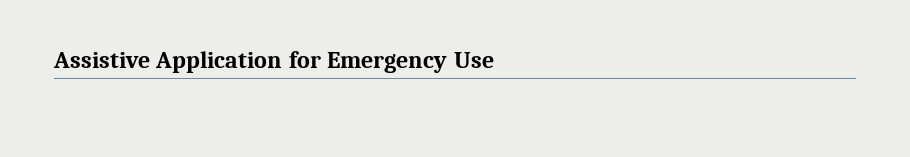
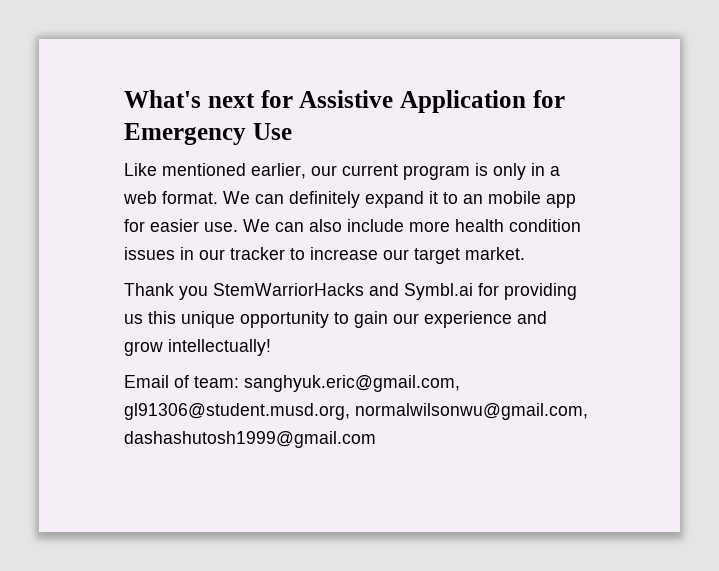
- Assistive Application for Emergency Use
+ What's next for Assistive Application for Emergency Use
+ Like mentioned earlier, our current program is only in a web format. We can definitely expand it to an mobile app for easier use. We can also include more health condition issues in our tracker to increase our target market.
+ Thank you StemWarriorHacks and Symbl.ai for providing us this unique opportunity to gain our experience and grow intellectually!
+ Email of team: sanghyuk.eric@gmail.com, gl91306@student.musd.org, normalwilsonwu@gmail.com, dashashutosh1999@gmail.com

